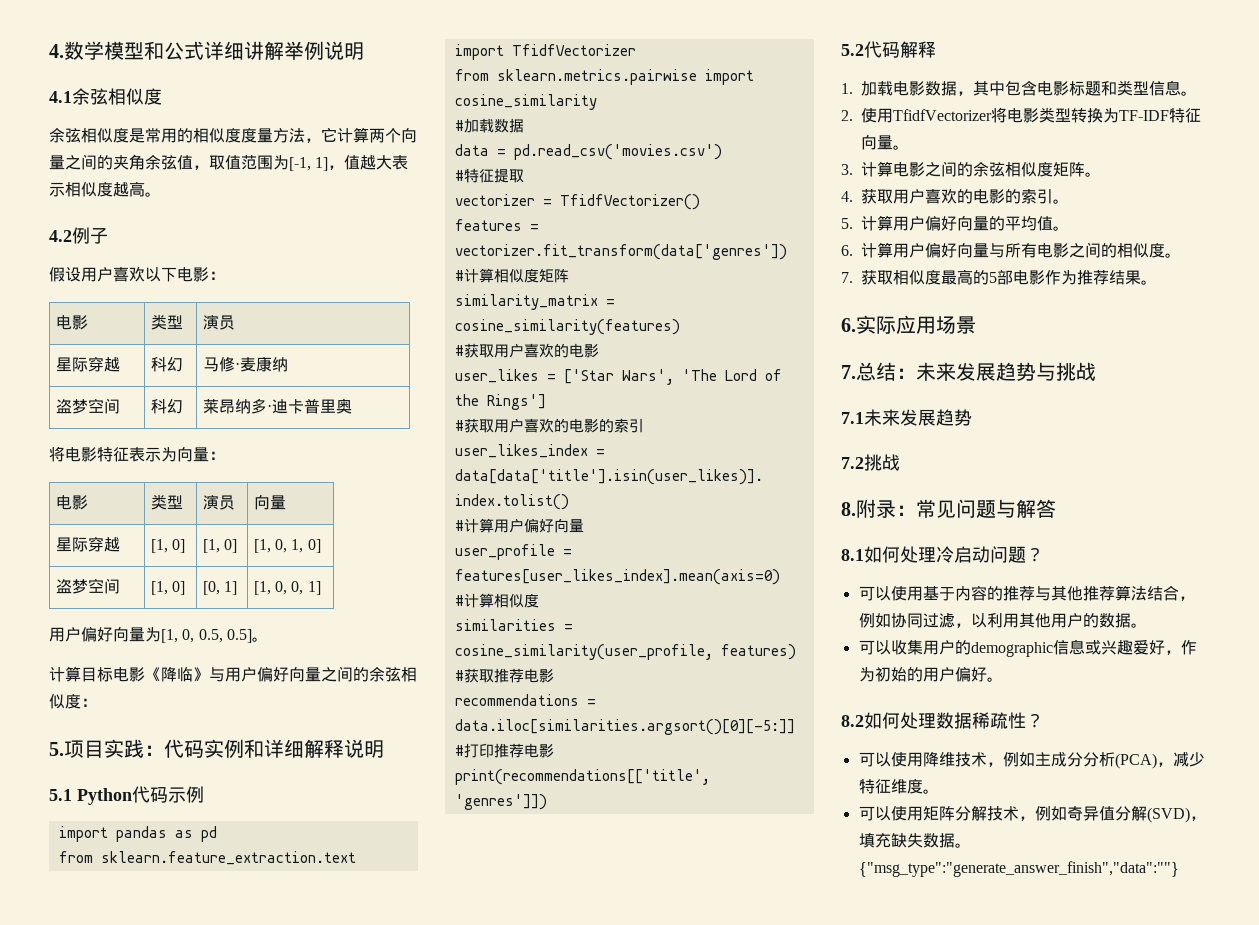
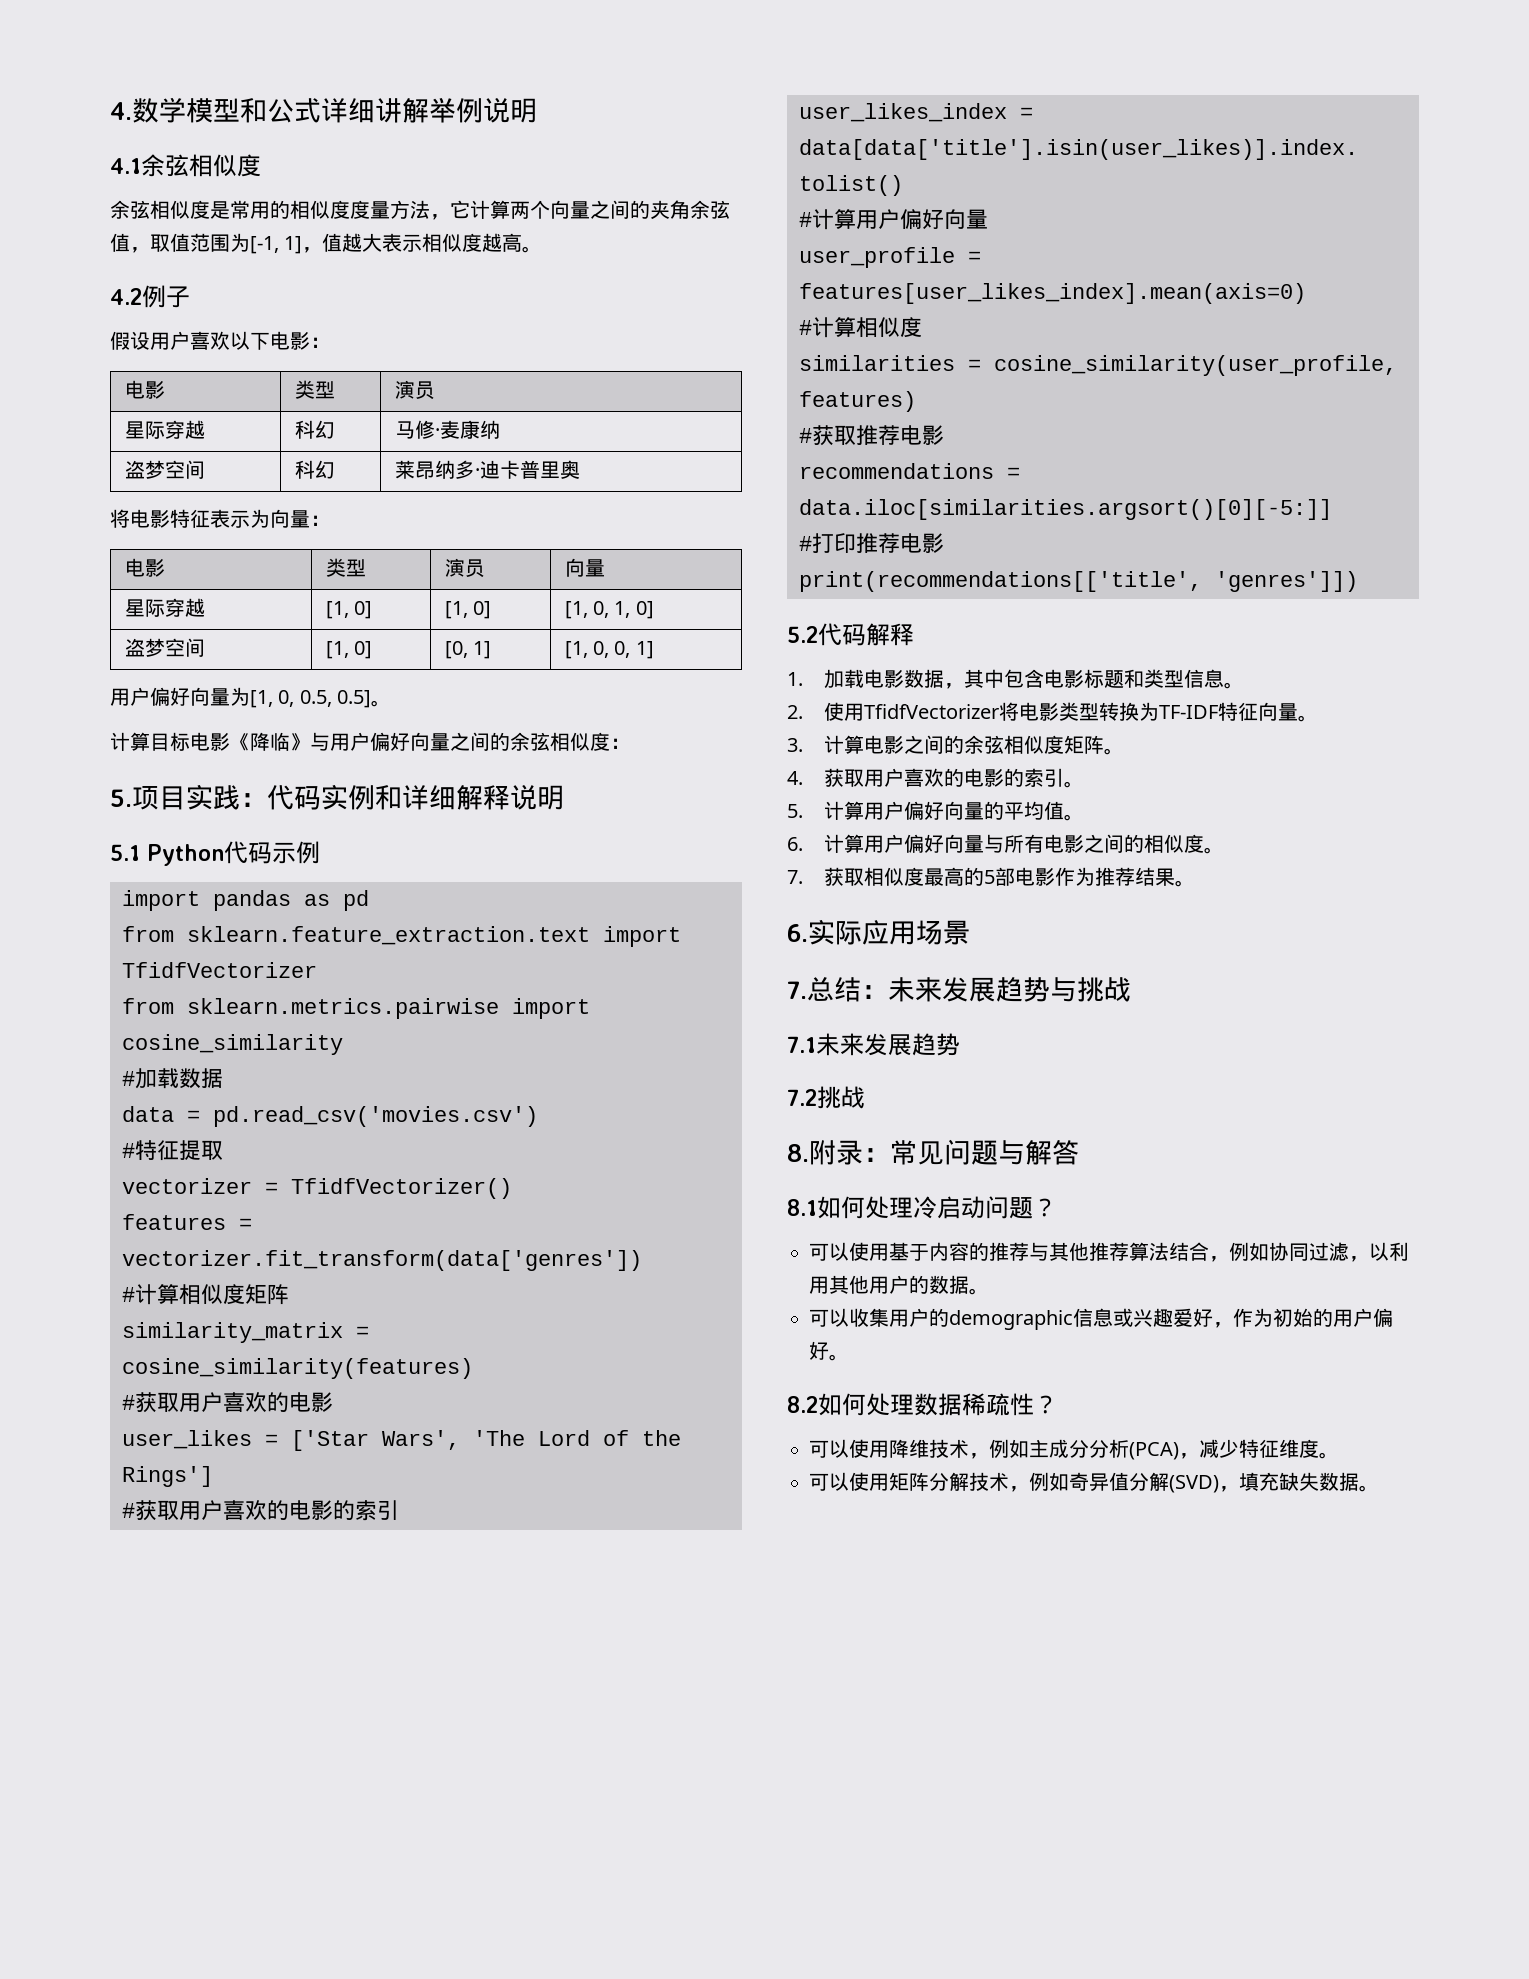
- {"msg_type":"generate_answer_finish","data":""}

